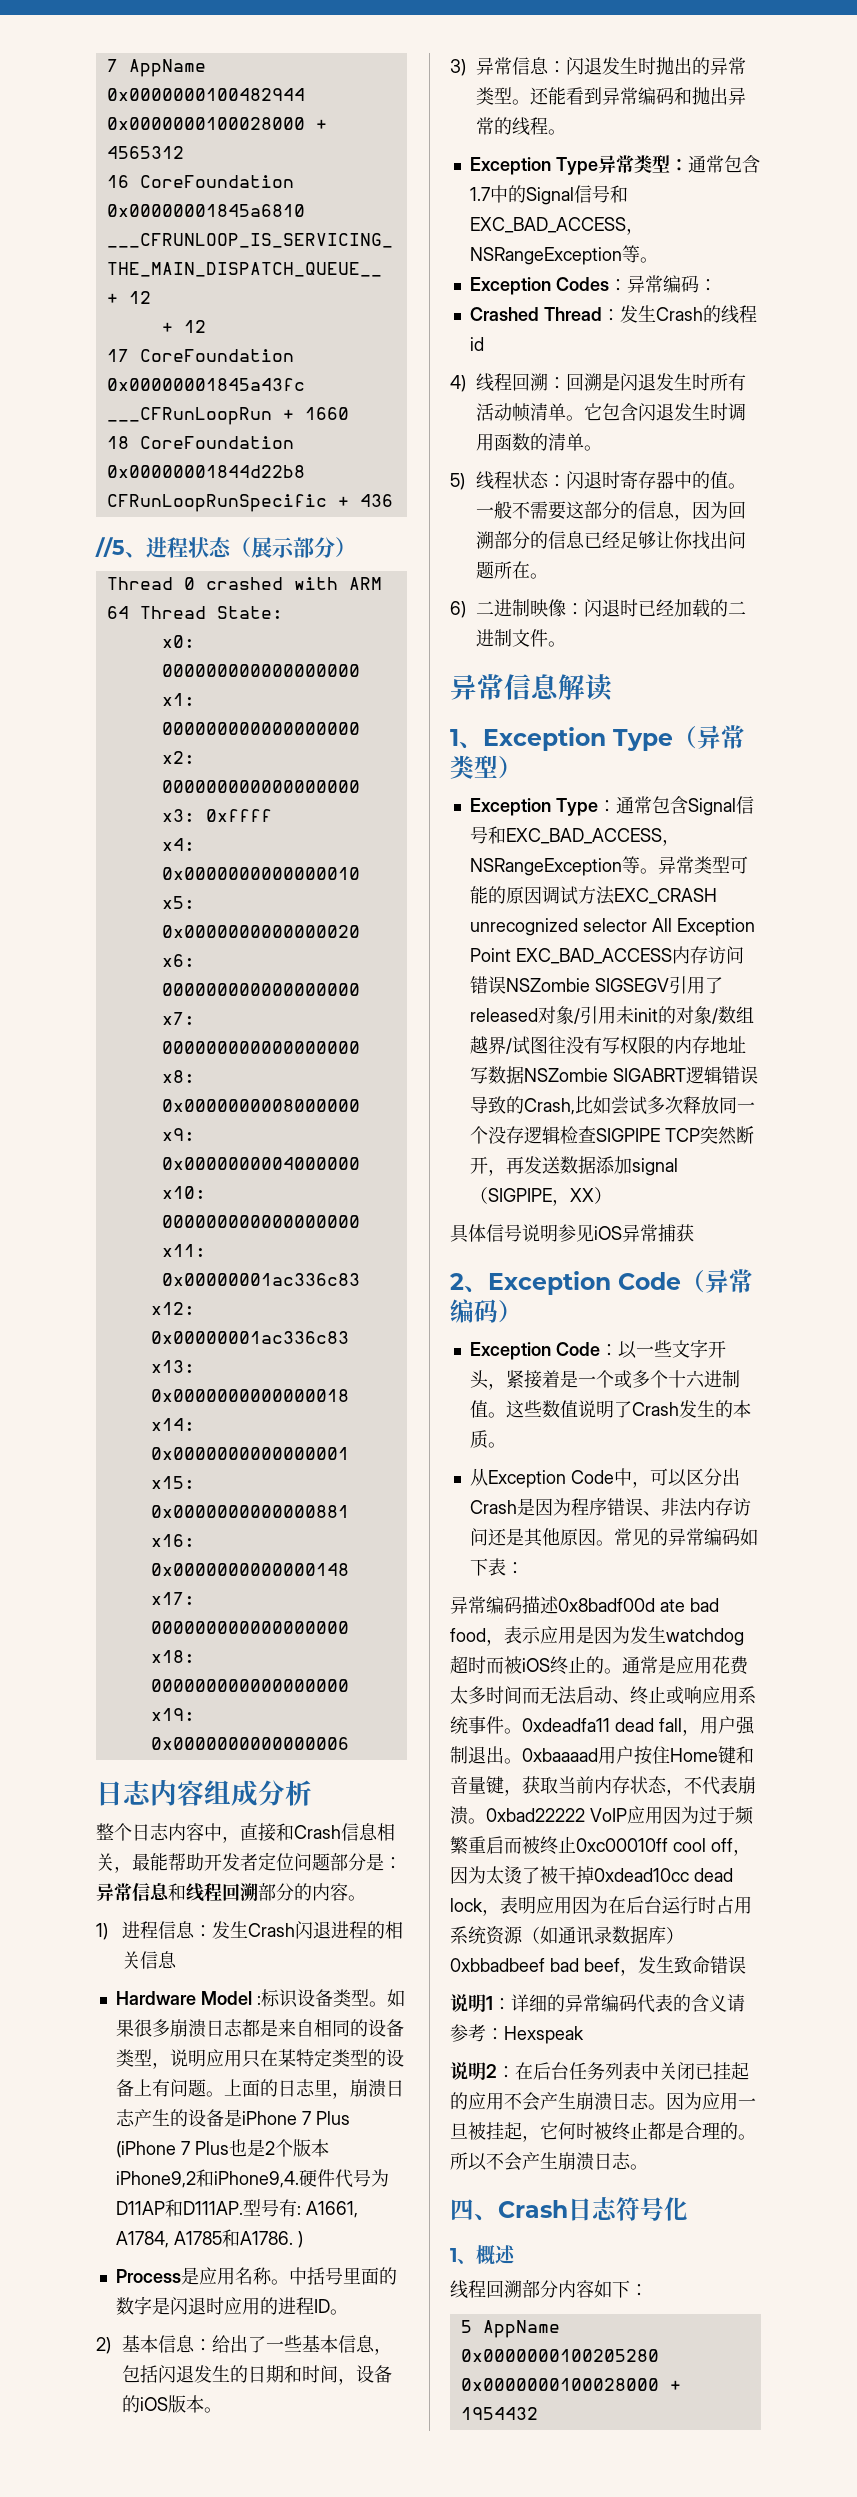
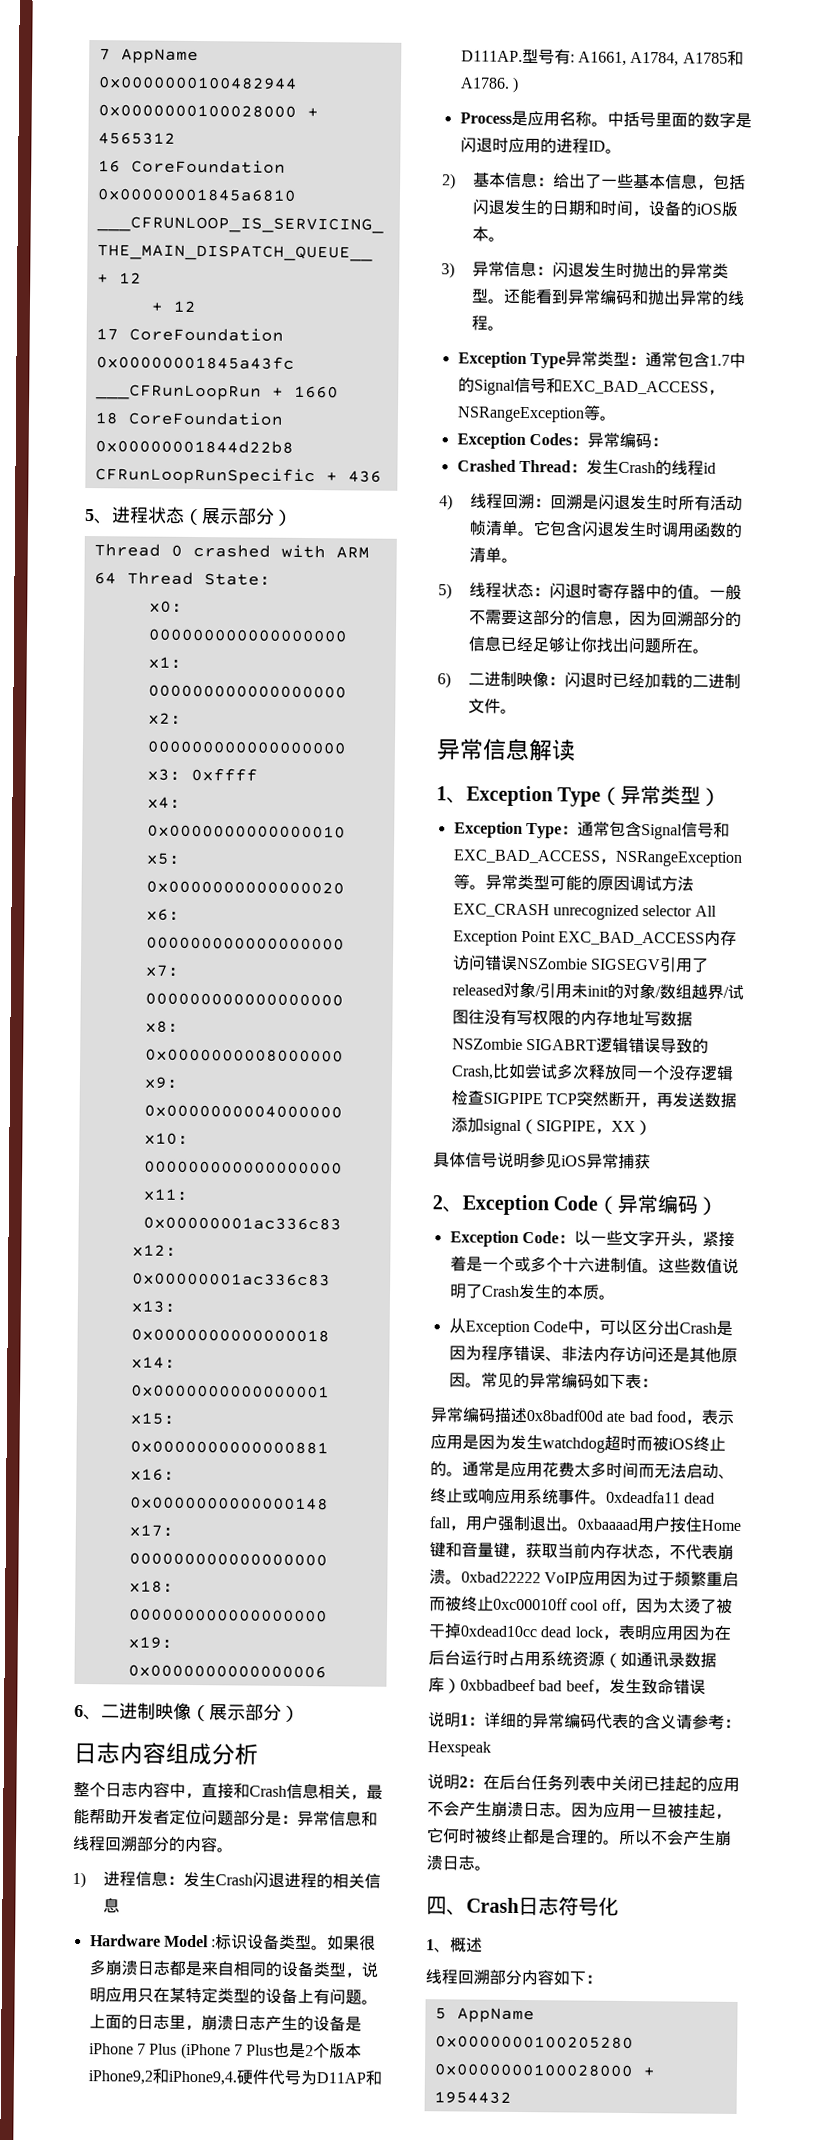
- //5、进程状态（展示部分）
+ 5、进程状态（展示部分）
+ 6、二进制映像（展示部分）

